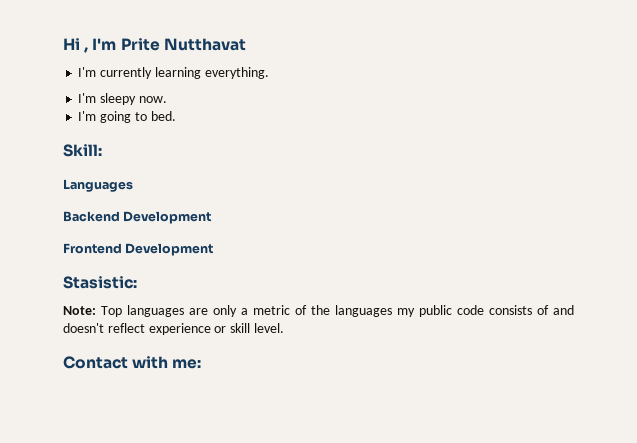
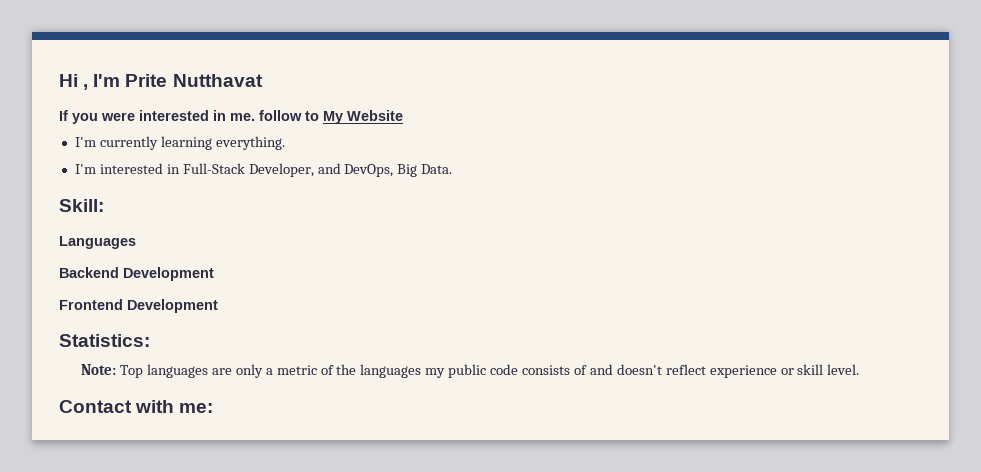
+ If you were interested in me. follow to My Website
- I'm sleepy now.
- I'm going to bed.
+ I'm interested in Full-Stack Developer, and DevOps, Big Data.
- Stasistic:
+ Statistics:

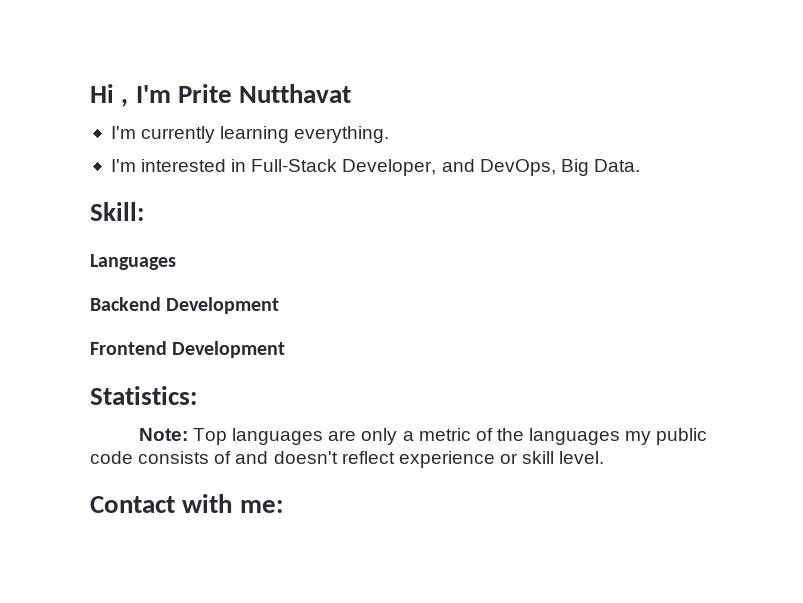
- If you were interested in me. follow to My Website

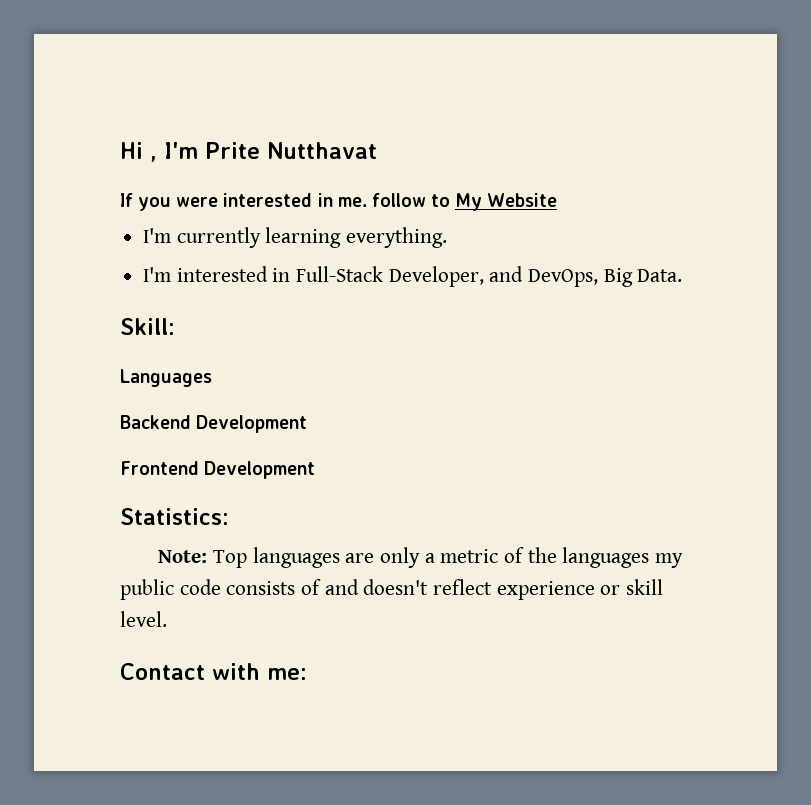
+ If you were interested in me. follow to My Website

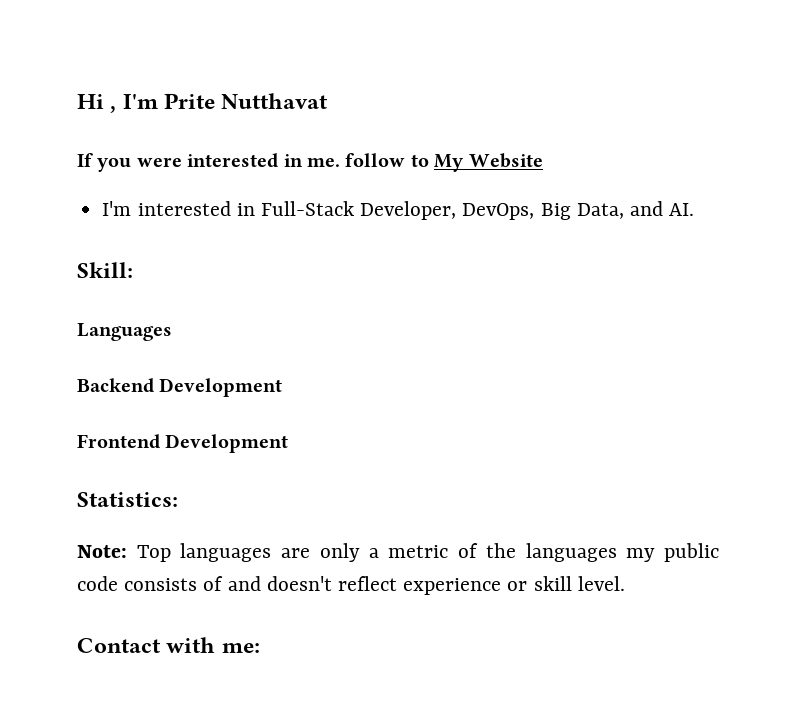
- I'm currently learning everything.
- I'm interested in Full-Stack Developer, and DevOps, Big Data.
+ I'm interested in Full-Stack Developer, DevOps, Big Data, and AI.

